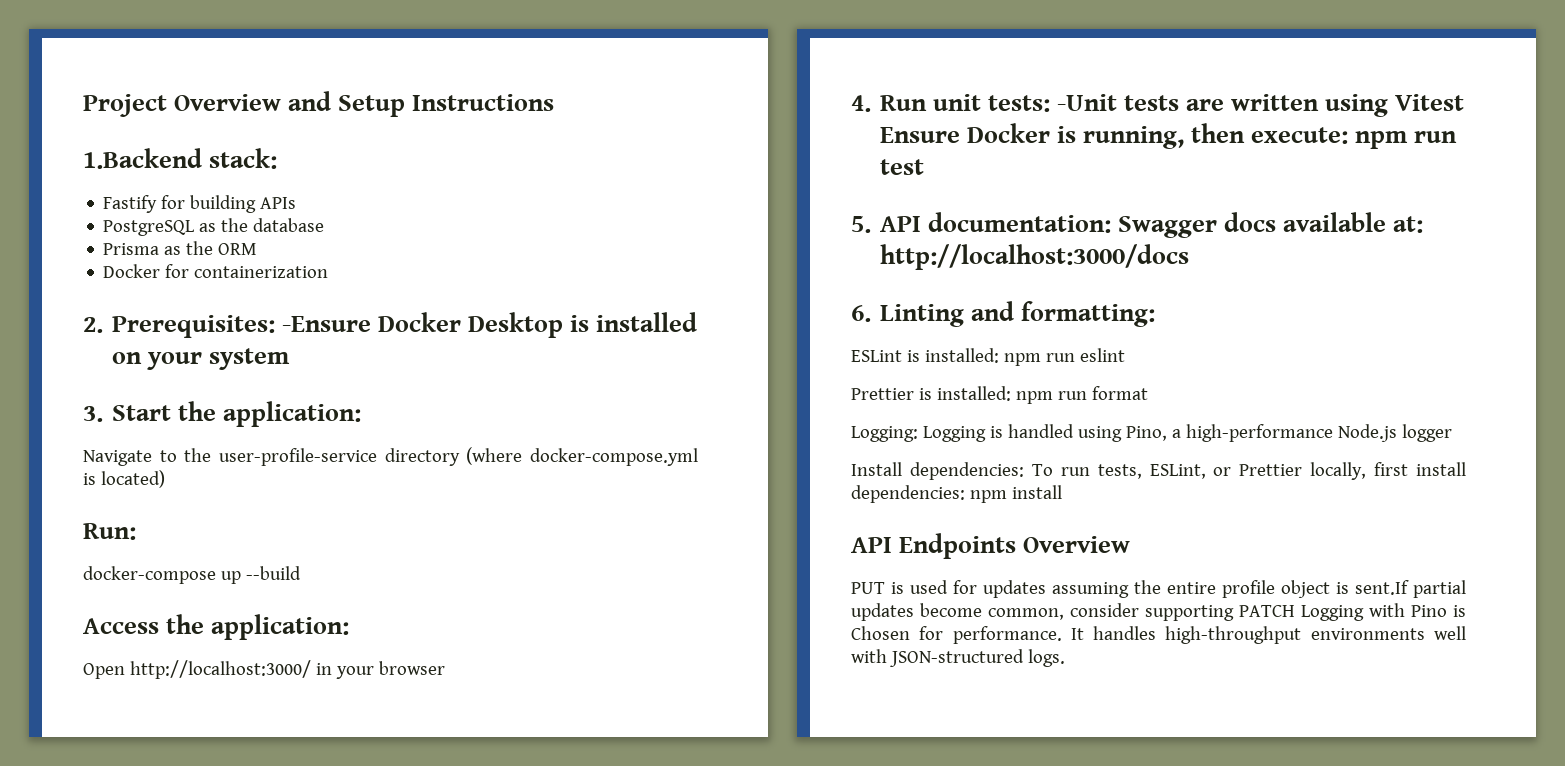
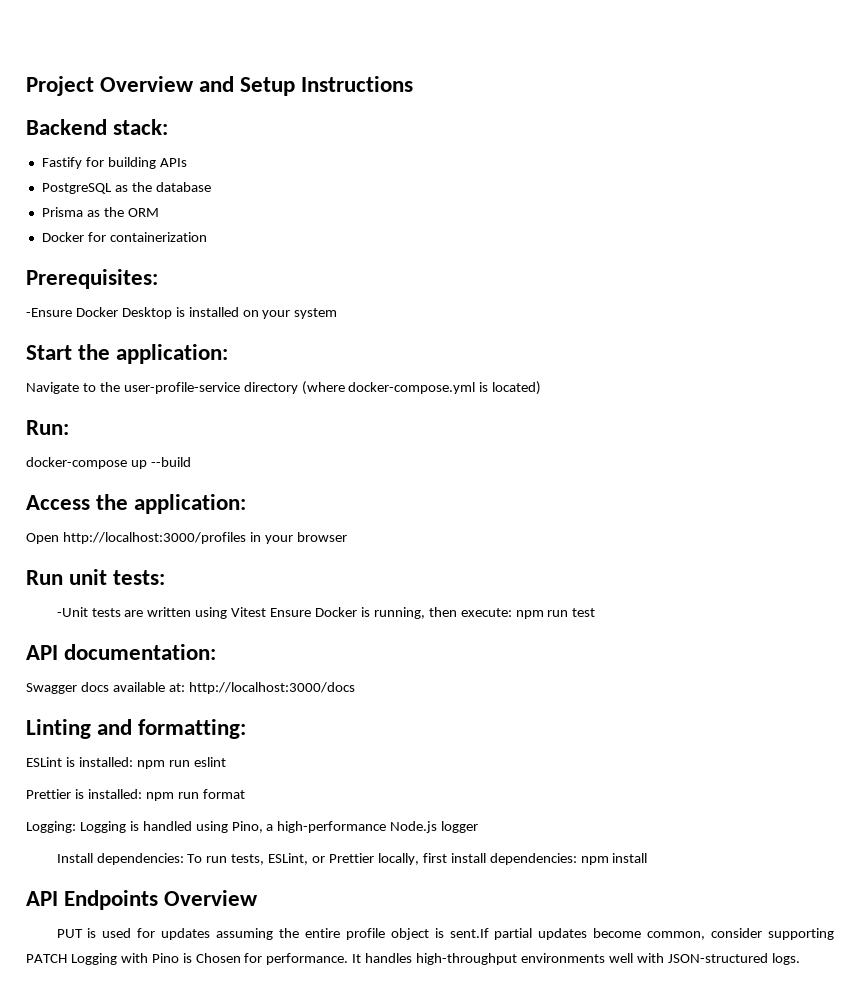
- 1.Backend stack:
+ Backend stack:
- 2. Prerequisites: -Ensure Docker Desktop is installed on your system
+ Prerequisites:
+ -Ensure Docker Desktop is installed on your system
- 3. Start the application:
+ Start the application:
- Open http://localhost:3000/ in your browser
+ Open http://localhost:3000/profiles in your browser
- 4. Run unit tests: -Unit tests are written using Vitest Ensure Docker is running, then execute: npm run test
+ Run unit tests:
+ -Unit tests are written using Vitest Ensure Docker is running, then execute: npm run test
- 5. API documentation: Swagger docs available at: http://localhost:3000/docs
+ API documentation:
+ Swagger docs available at: http://localhost:3000/docs
- 6. Linting and formatting:
+ Linting and formatting:

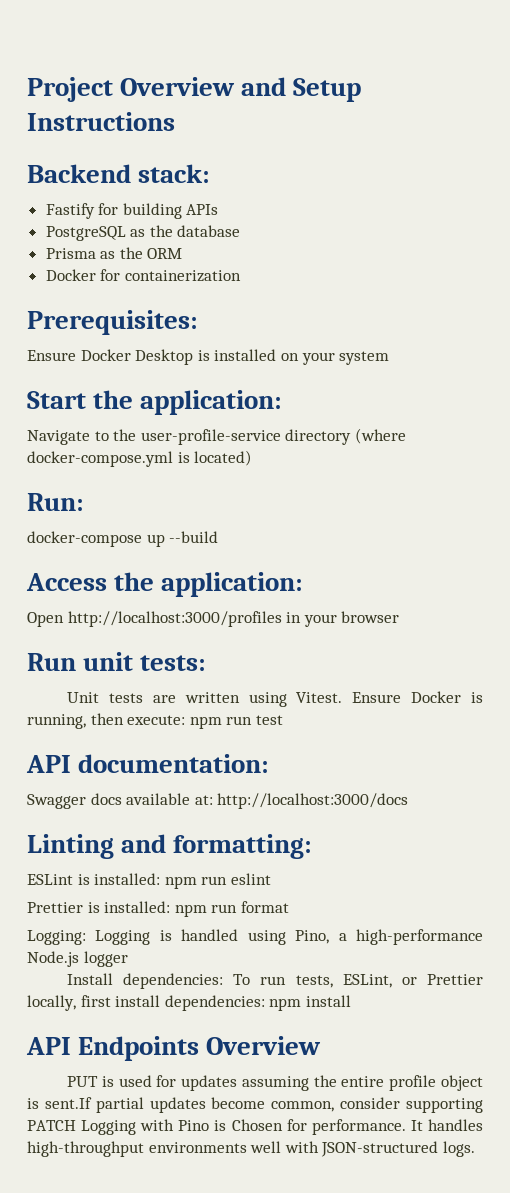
- -Ensure Docker Desktop is installed on your system
+ Ensure Docker Desktop is installed on your system
- -Unit tests are written using Vitest Ensure Docker is running, then execute: npm run test
+ Unit tests are written using Vitest. Ensure Docker is running, then execute: npm run test

